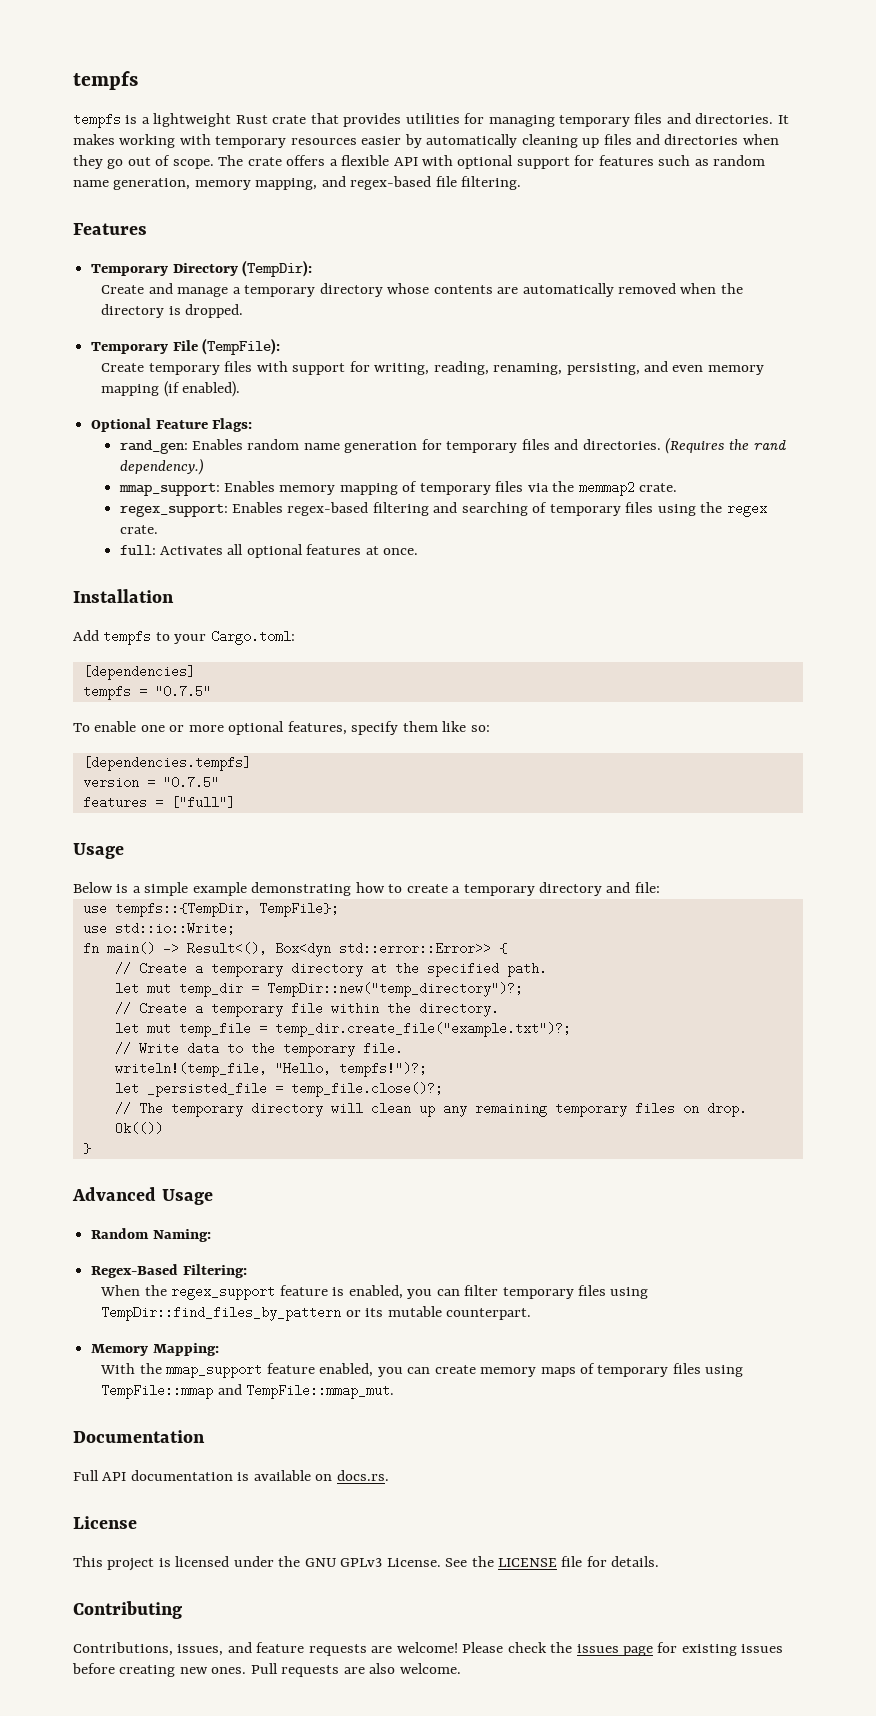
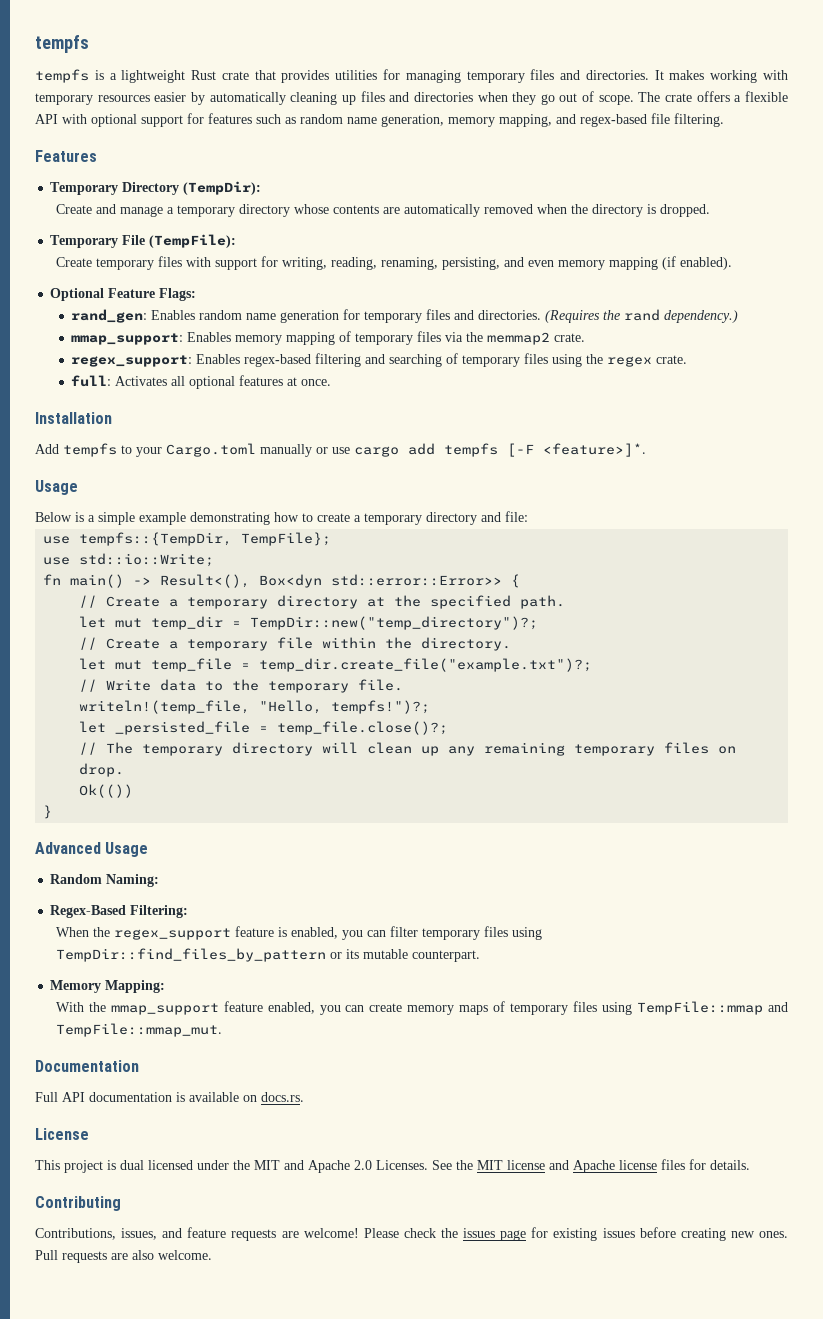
- Add tempfs to your Cargo.toml:
- [dependencies]
- tempfs = "0.7.5"
- To enable one or more optional features, specify them like so:
- [dependencies.tempfs]
- version = "0.7.5"
- features = ["full"]
+ Add tempfs to your Cargo.toml manually or use cargo add tempfs [-F <feature>]*.
- This project is licensed under the GNU GPLv3 License. See the LICENSE file for details.
+ This project is dual licensed under the MIT and Apache 2.0 Licenses. See the MIT license and Apache license files for details.

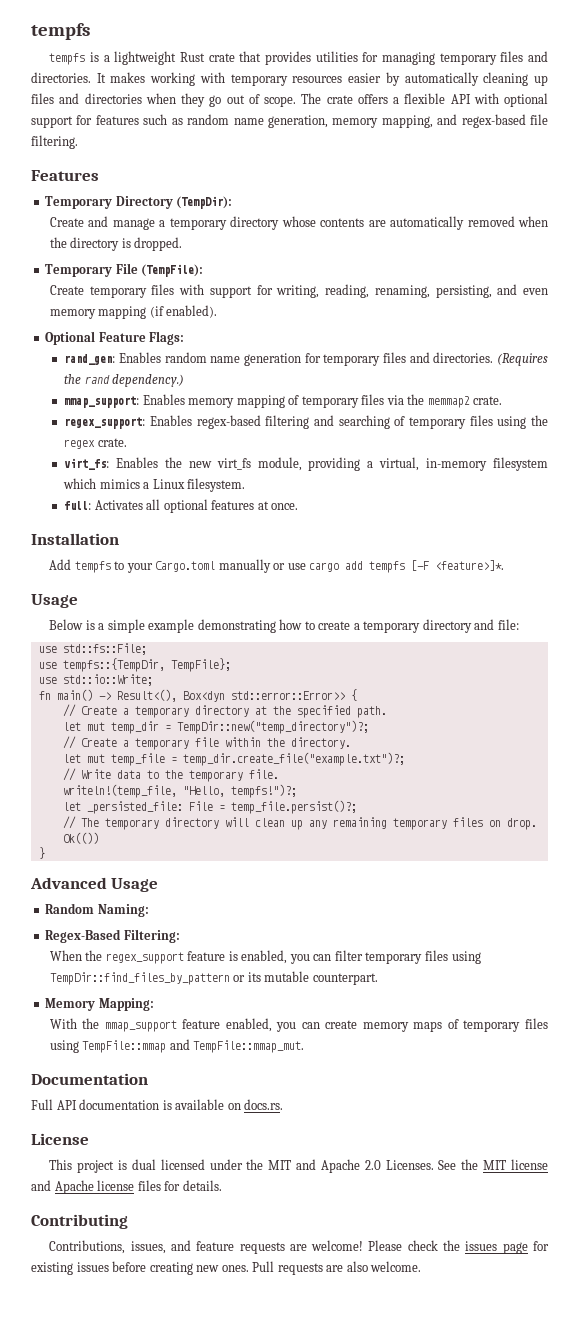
+ virt_fs: Enables the new virt_fs module, providing a virtual, in-memory filesystem which mimics a Linux filesystem.
+ use std::fs::File;
- let _persisted_file = temp_file.close()?;
+ let _persisted_file: File = temp_file.persist()?;

